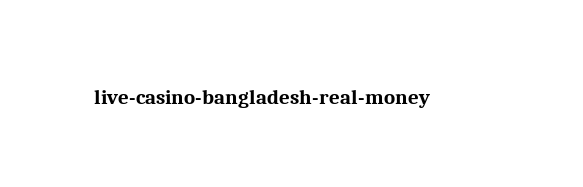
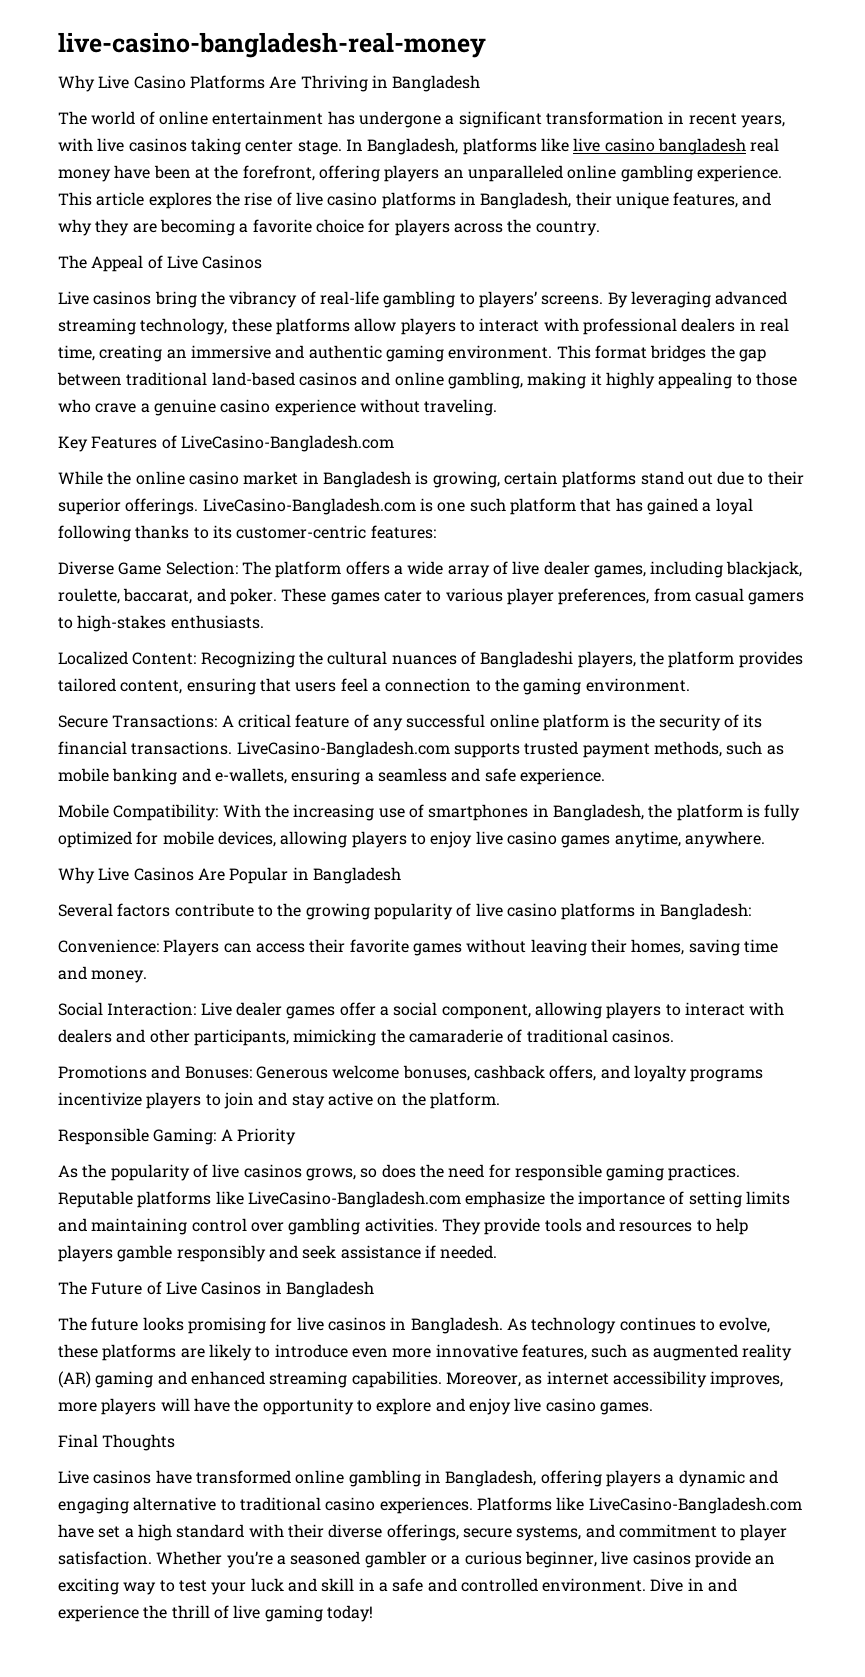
+ Why Live Casino Platforms Are Thriving in Bangladesh
+ The world of online entertainment has undergone a significant transformation in recent years, with live casinos taking center stage. In Bangladesh, platforms like live casino bangladesh real money have been at the forefront, offering players an unparalleled online gambling experience. This article explores the rise of live casino platforms in Bangladesh, their unique features, and why they are becoming a favorite choice for players across the country.
+ The Appeal of Live Casinos
+ Live casinos bring the vibrancy of real-life gambling to players’ screens. By leveraging advanced streaming technology, these platforms allow players to interact with professional dealers in real time, creating an immersive and authentic gaming environment. This format bridges the gap between traditional land-based casinos and online gambling, making it highly appealing to those who crave a genuine casino experience without traveling.
+ Key Features of LiveCasino-Bangladesh.com
+ While the online casino market in Bangladesh is growing, certain platforms stand out due to their superior offerings. LiveCasino-Bangladesh.com is one such platform that has gained a loyal following thanks to its customer-centric features:
+ Diverse Game Selection: The platform offers a wide array of live dealer games, including blackjack, roulette, baccarat, and poker. These games cater to various player preferences, from casual gamers to high-stakes enthusiasts.
+ Localized Content: Recognizing the cultural nuances of Bangladeshi players, the platform provides tailored content, ensuring that users feel a connection to the gaming environment.
+ Secure Transactions: A critical feature of any successful online platform is the security of its financial transactions. LiveCasino-Bangladesh.com supports trusted payment methods, such as mobile banking and e-wallets, ensuring a seamless and safe experience.
+ Mobile Compatibility: With the increasing use of smartphones in Bangladesh, the platform is fully optimized for mobile devices, allowing players to enjoy live casino games anytime, anywhere.
+ Why Live Casinos Are Popular in Bangladesh
+ Several factors contribute to the growing popularity of live casino platforms in Bangladesh:
+ Convenience: Players can access their favorite games without leaving their homes, saving time and money.
+ Social Interaction: Live dealer games offer a social component, allowing players to interact with dealers and other participants, mimicking the camaraderie of traditional casinos.
+ Promotions and Bonuses: Generous welcome bonuses, cashback offers, and loyalty programs incentivize players to join and stay active on the platform.
+ Responsible Gaming: A Priority
+ As the popularity of live casinos grows, so does the need for responsible gaming practices. Reputable platforms like LiveCasino-Bangladesh.com emphasize the importance of setting limits and maintaining control over gambling activities. They provide tools and resources to help players gamble responsibly and seek assistance if needed.
+ The Future of Live Casinos in Bangladesh
+ The future looks promising for live casinos in Bangladesh. As technology continues to evolve, these platforms are likely to introduce even more innovative features, such as augmented reality (AR) gaming and enhanced streaming capabilities. Moreover, as internet accessibility improves, more players will have the opportunity to explore and enjoy live casino games.
+ Final Thoughts
+ Live casinos have transformed online gambling in Bangladesh, offering players a dynamic and engaging alternative to traditional casino experiences. Platforms like LiveCasino-Bangladesh.com have set a high standard with their diverse offerings, secure systems, and commitment to player satisfaction. Whether you’re a seasoned gambler or a curious beginner, live casinos provide an exciting way to test your luck and skill in a safe and controlled environment. Dive in and experience the thrill of live gaming today!

